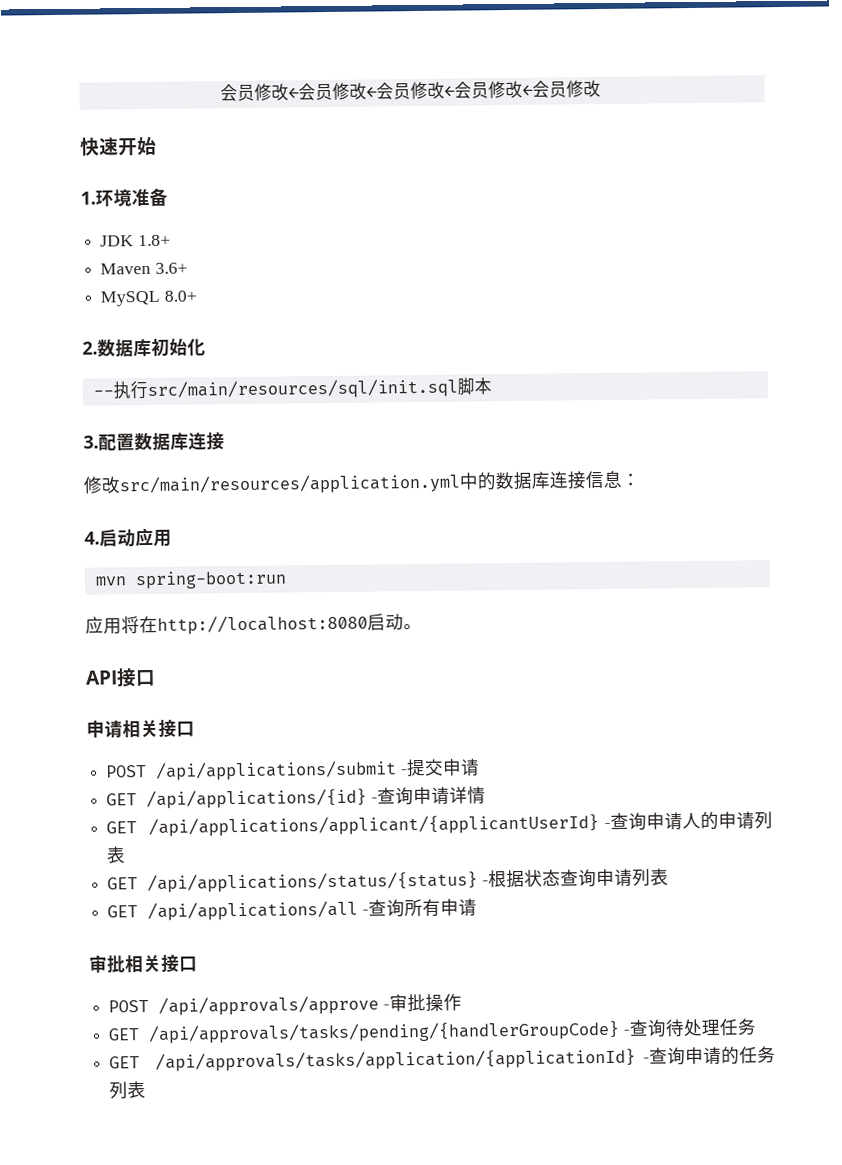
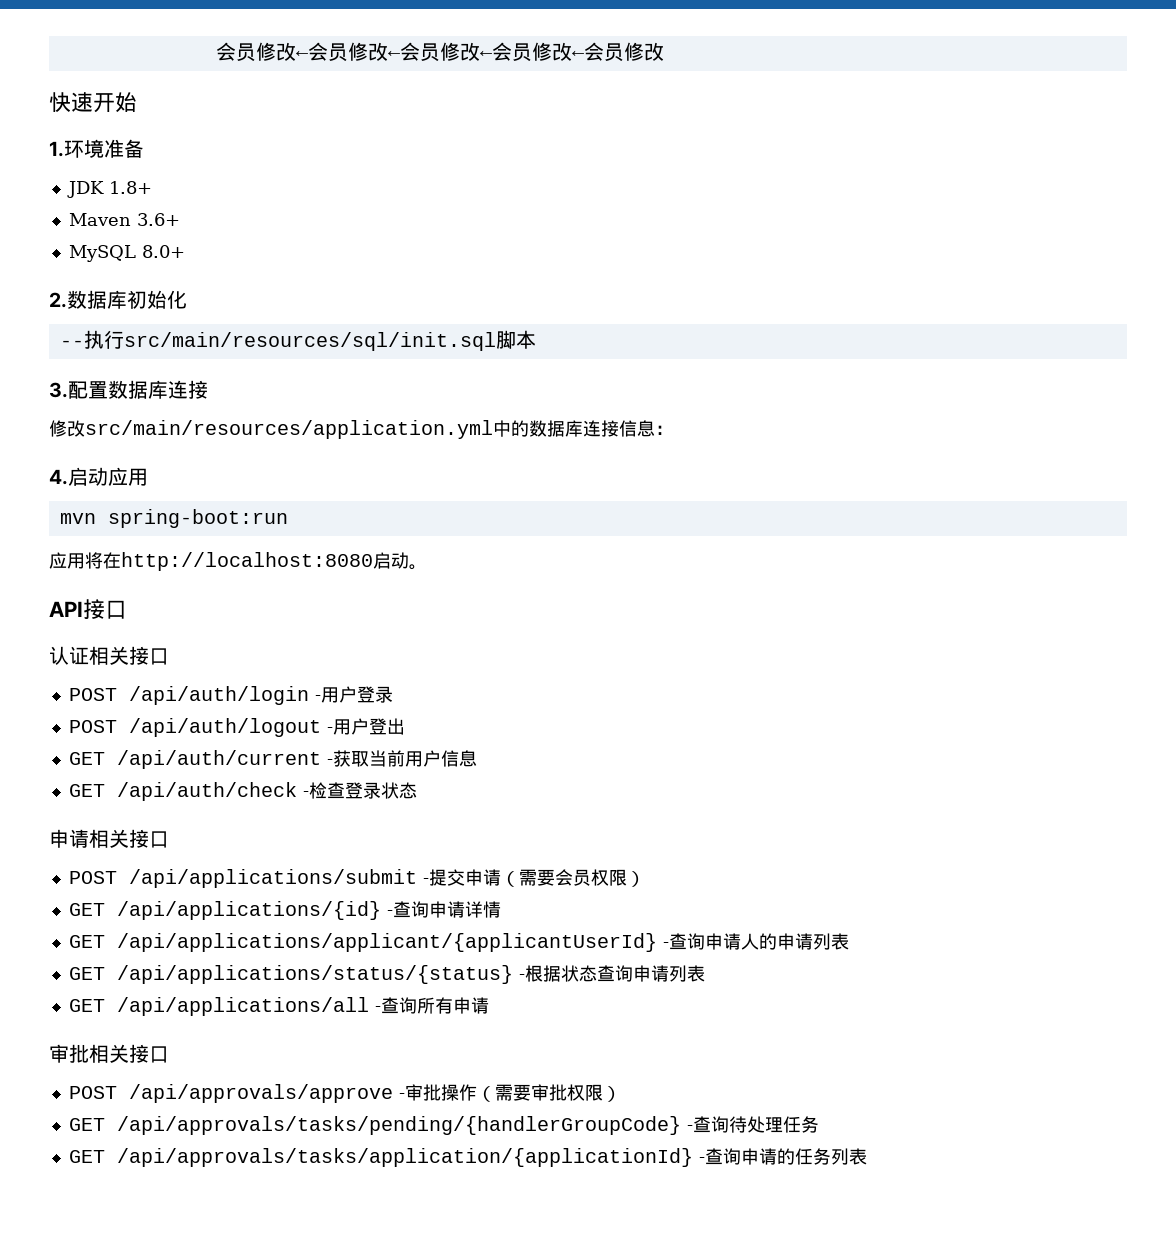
+ 认证相关接口
+ POST /api/auth/login -用户登录
+ POST /api/auth/logout -用户登出
+ GET /api/auth/current -获取当前用户信息
+ GET /api/auth/check -检查登录状态
- POST /api/applications/submit -提交申请
+ POST /api/applications/submit -提交申请（需要会员权限）
- POST /api/approvals/approve -审批操作
+ POST /api/approvals/approve -审批操作（需要审批权限）

